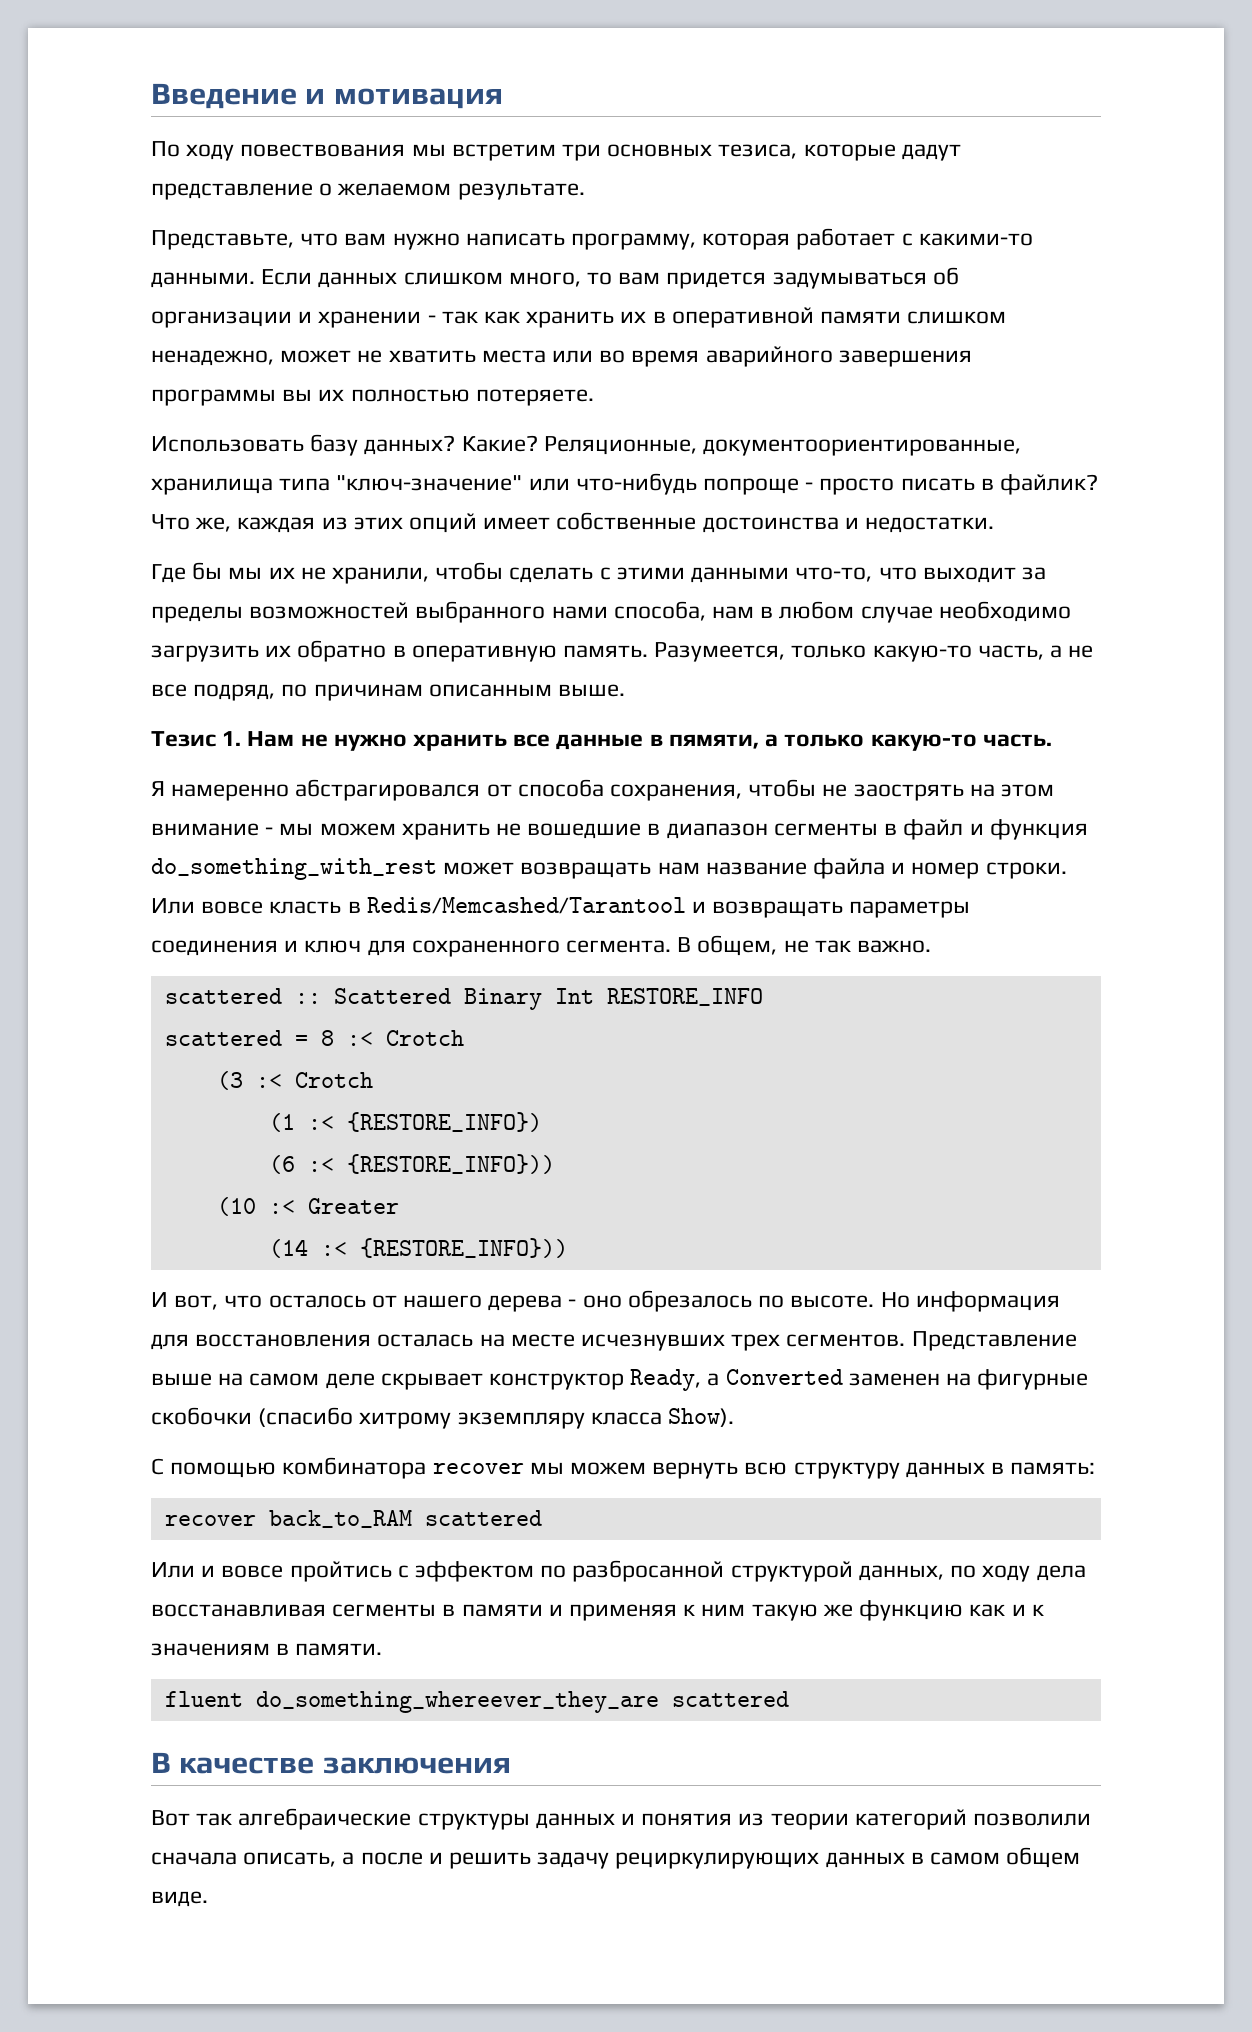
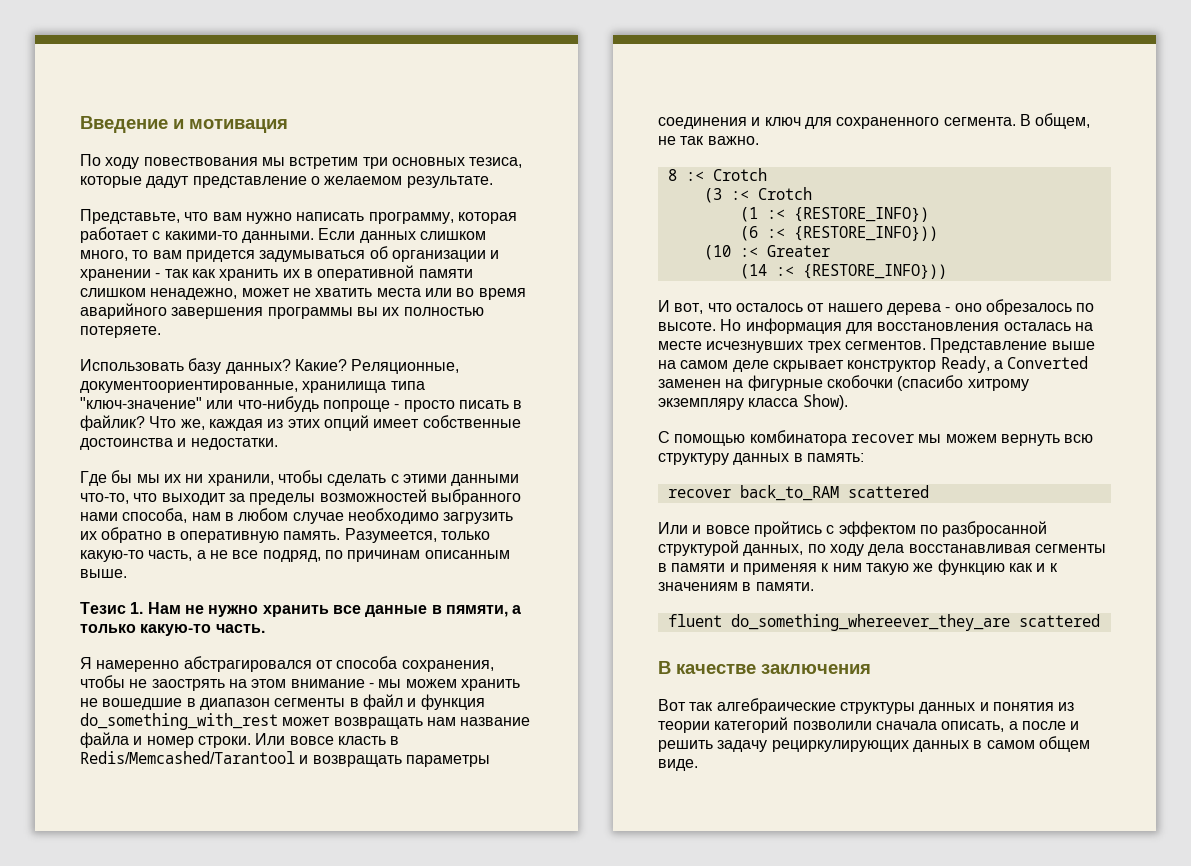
- Где бы мы их не хранили, чтобы сделать с этими данными что-то, что выходит за пределы возможностей выбранного нами способа, нам в любом случае необходимо загрузить их обратно в оперативную память.
+ Где бы мы их ни хранили, чтобы сделать с этими данными что-то, что выходит за пределы возможностей выбранного нами способа, нам в любом случае необходимо загрузить их обратно в оперативную память.
- scattered :: Scattered Binary Int RESTORE_INFO
- scattered = 8 :< Crotch
+ 8 :< Crotch

